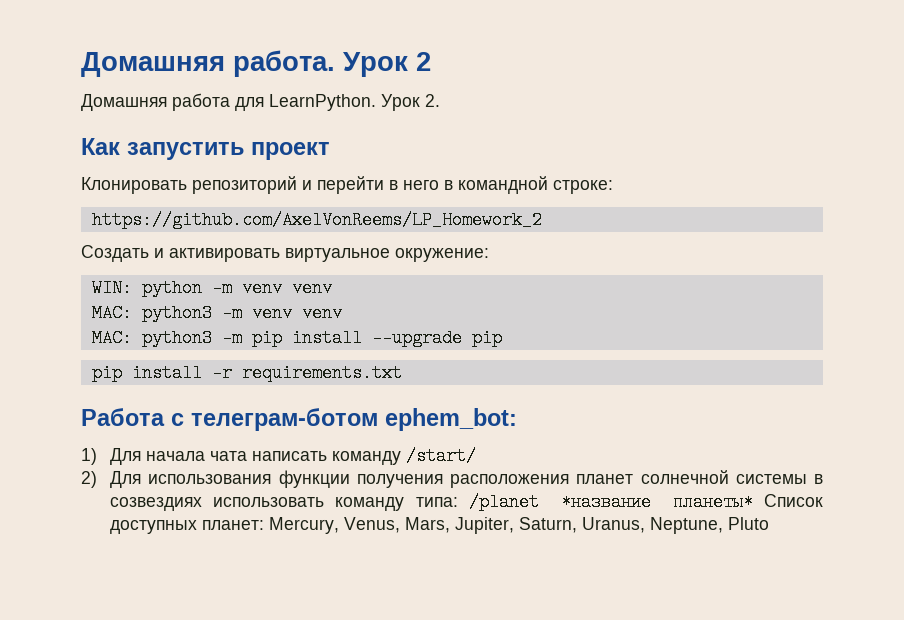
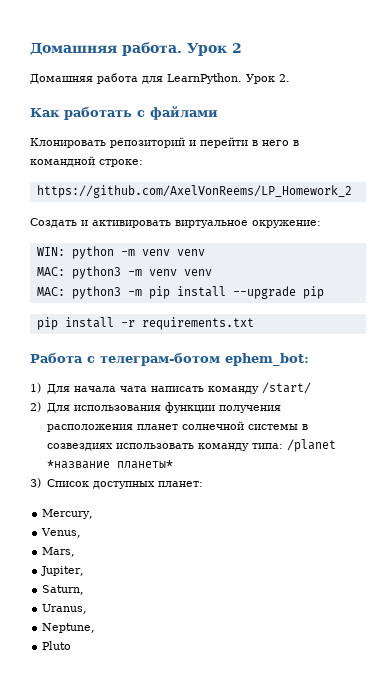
- Как запустить проект
+ Как работать с файлами
- 2) Для использования функции получения расположения планет солнечной системы в созвездиях использовать команду типа: /planet *название планеты* Список доступных планет: Mercury, Venus, Mars, Jupiter, Saturn, Uranus, Neptune, Pluto
+ 2) Для использования функции получения расположения планет солнечной системы в созвездиях использовать команду типа: /planet *название планеты*
+ 3) Список доступных планет:
+ Mercury,
+ Venus,
+ Mars,
+ Jupiter,
+ Saturn,
+ Uranus,
+ Neptune,
+ Pluto

